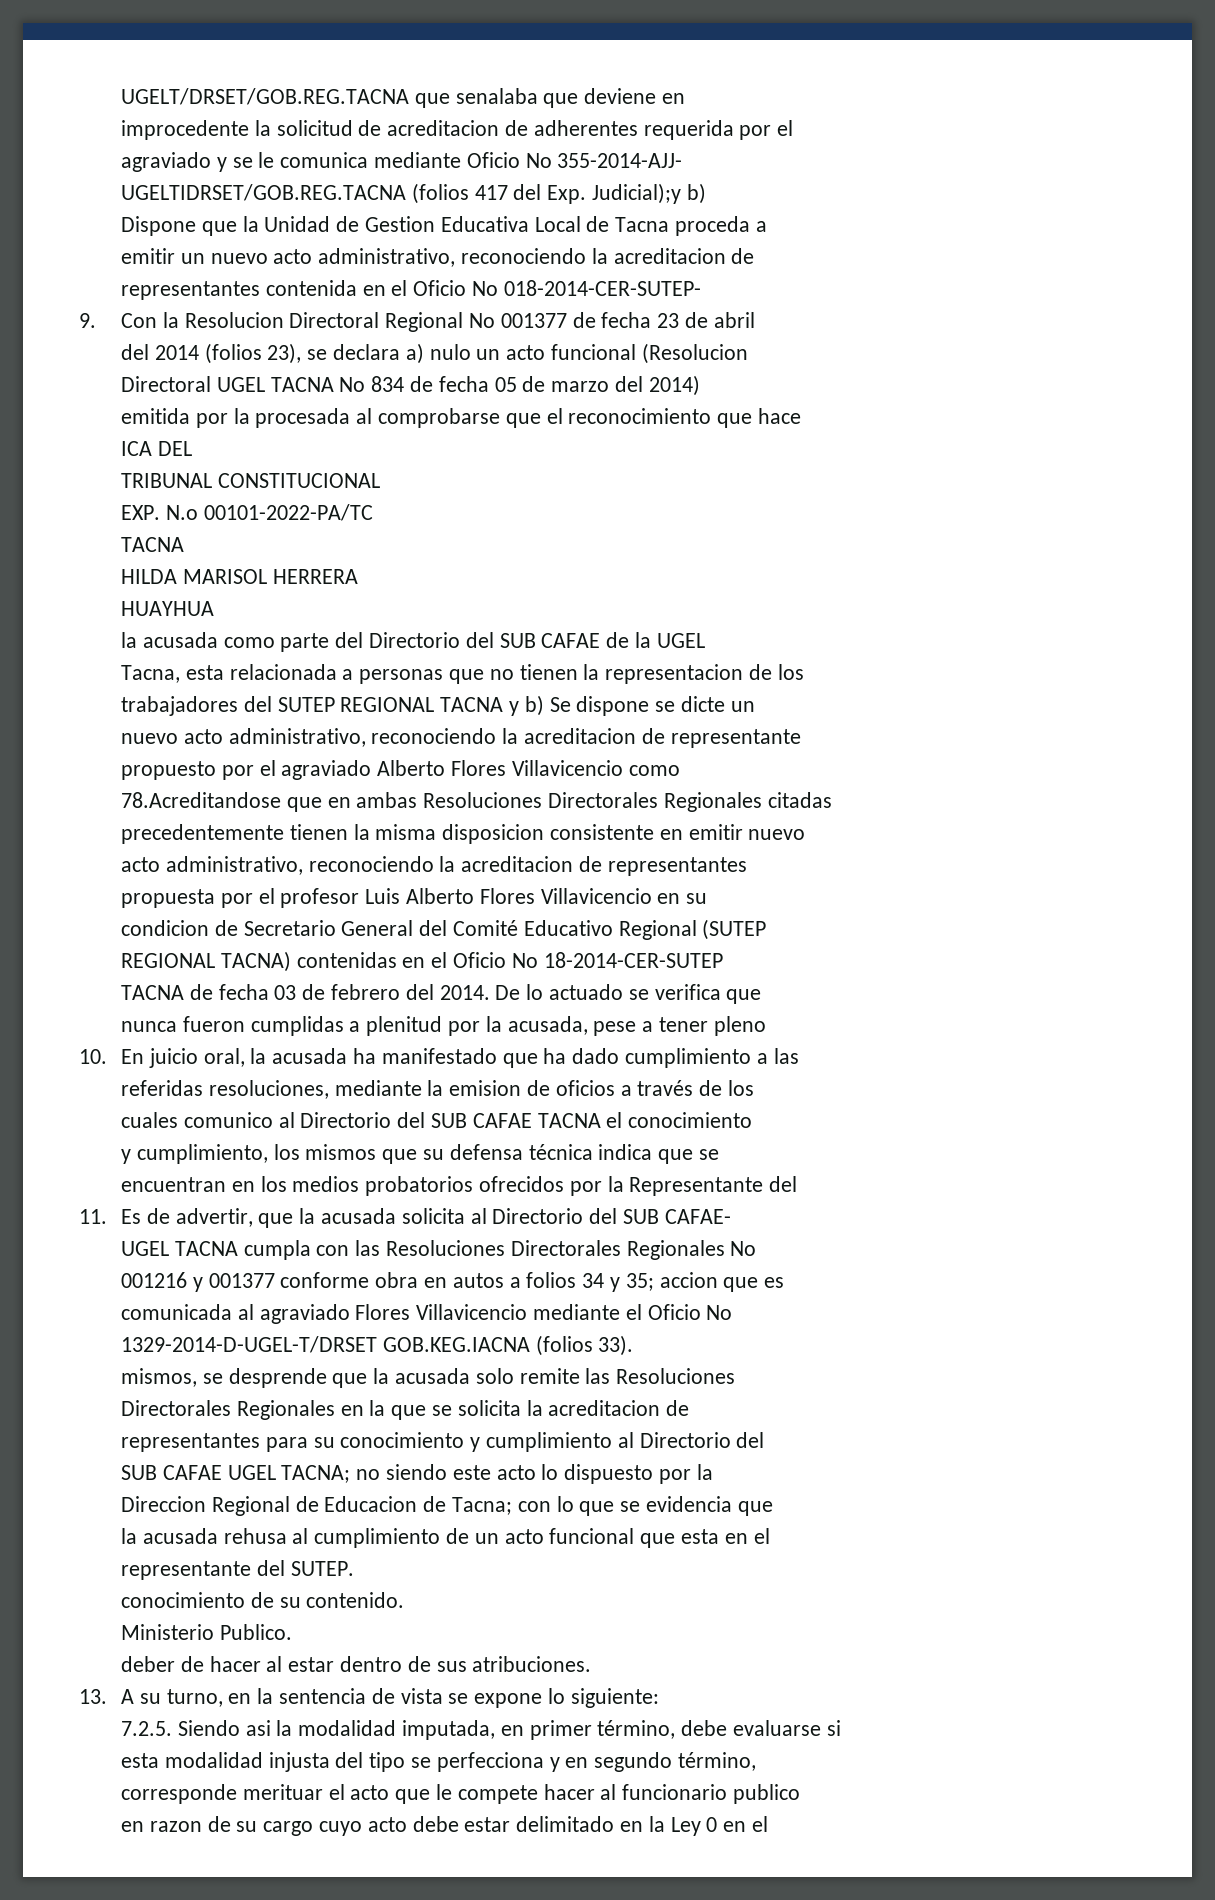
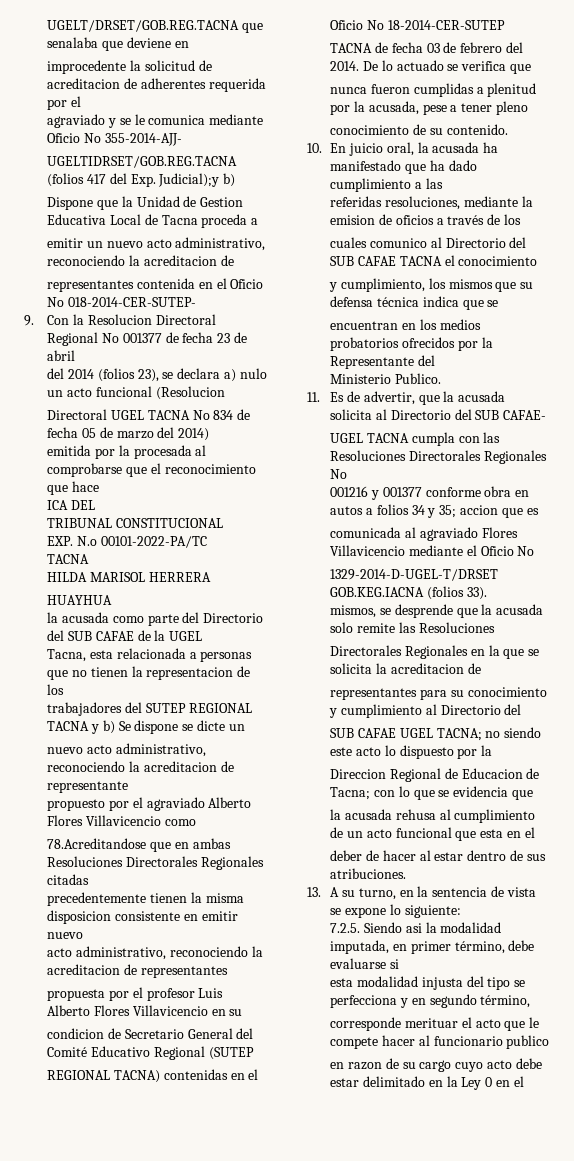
+ conocimiento de su contenido.
+ Ministerio Publico.
- representante del SUTEP.
- conocimiento de su contenido.
- Ministerio Publico.

